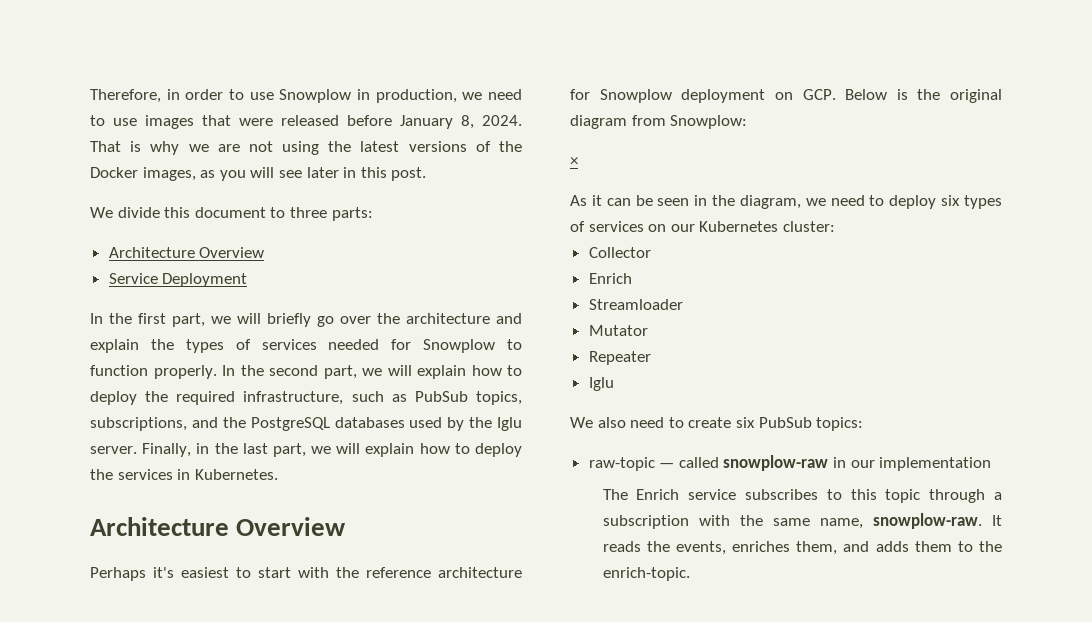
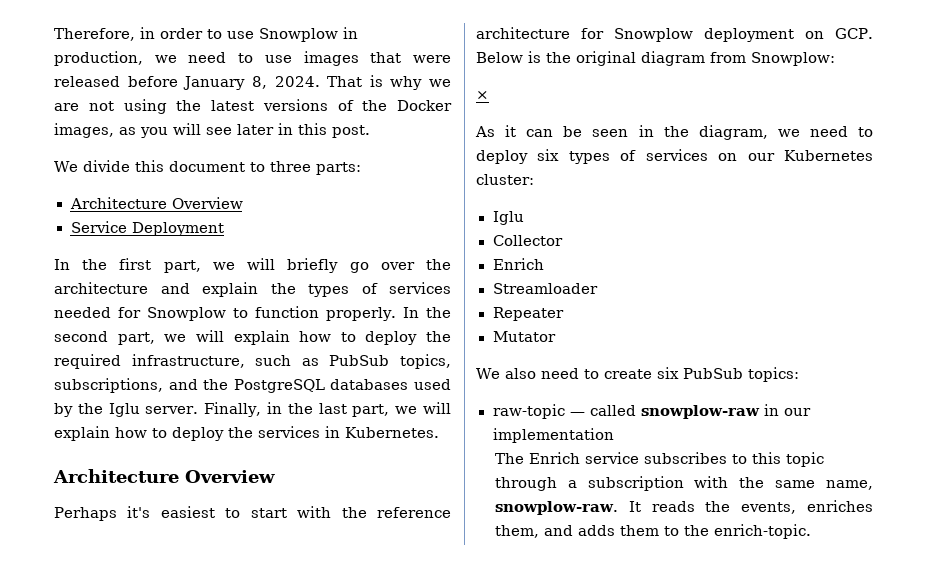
  As it can be seen in the diagram, we need to deploy six types of services on our Kubernetes cluster:
+ Iglu
- Mutator
  Repeater
- Iglu
+ Mutator

